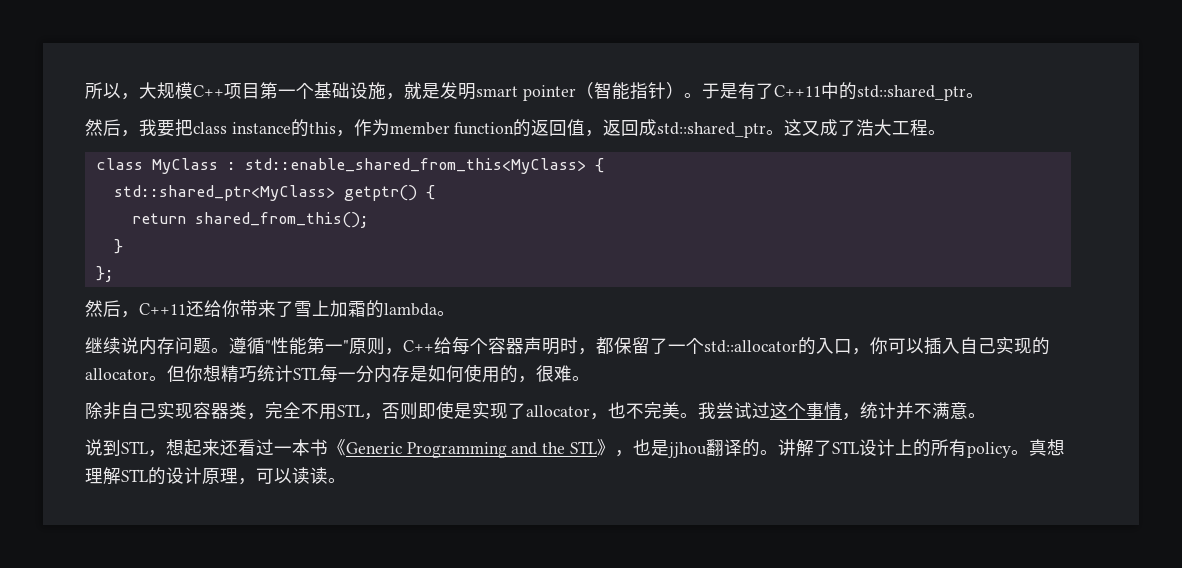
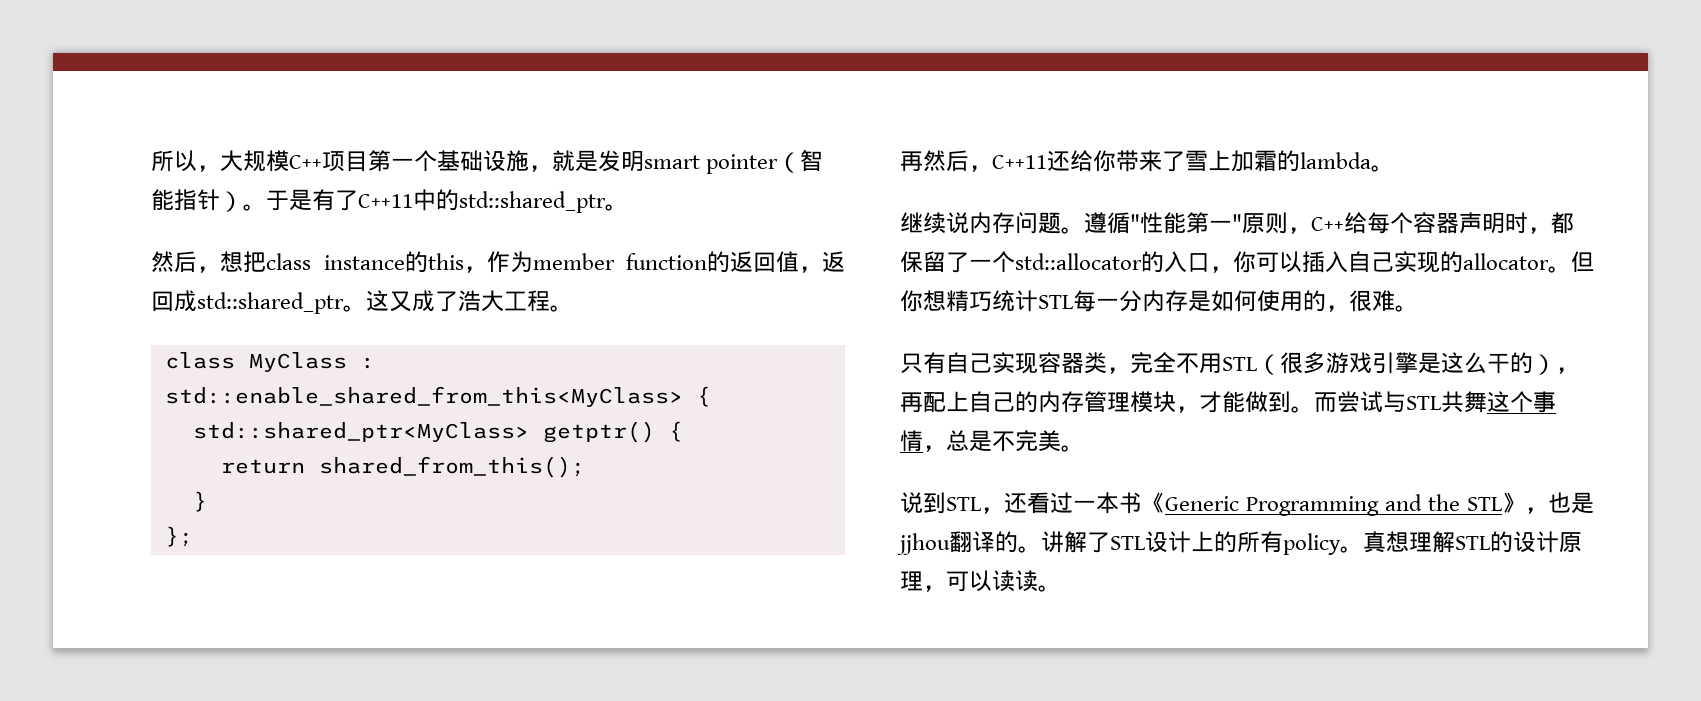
- 然后，我要把class instance的this，作为member function的返回值，返回成std::shared_ptr。
+ 然后，想把class instance的this，作为member function的返回值，返回成std::shared_ptr。
- 然后，C++11还给你带来了雪上加霜的lambda。
+ 再然后，C++11还给你带来了雪上加霜的lambda。
- 除非自己实现容器类，完全不用STL，否则即使是实现了allocator，也不完美。我尝试过这个事情，统计并不满意。
+ 只有自己实现容器类，完全不用STL（很多游戏引擎是这么干的），再配上自己的内存管理模块，才能做到。而尝试与STL共舞这个事情，总是不完美。
- 说到STL，想起来还看过一本书《Generic Programming and the STL》，也是jjhou翻译的。
+ 说到STL，还看过一本书《Generic Programming and the STL》，也是jjhou翻译的。

